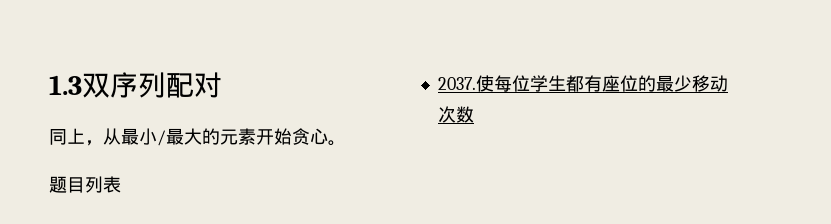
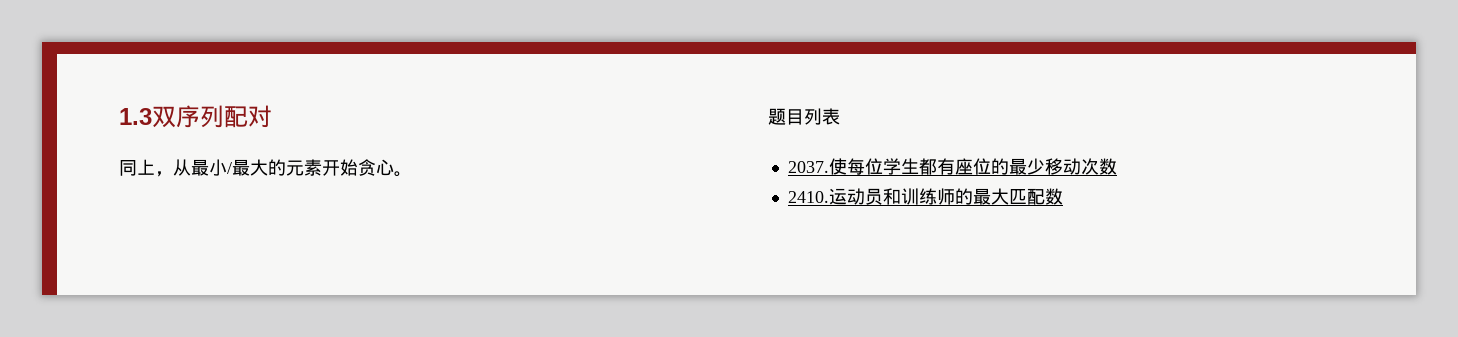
+ 2410.运动员和训练师的最大匹配数

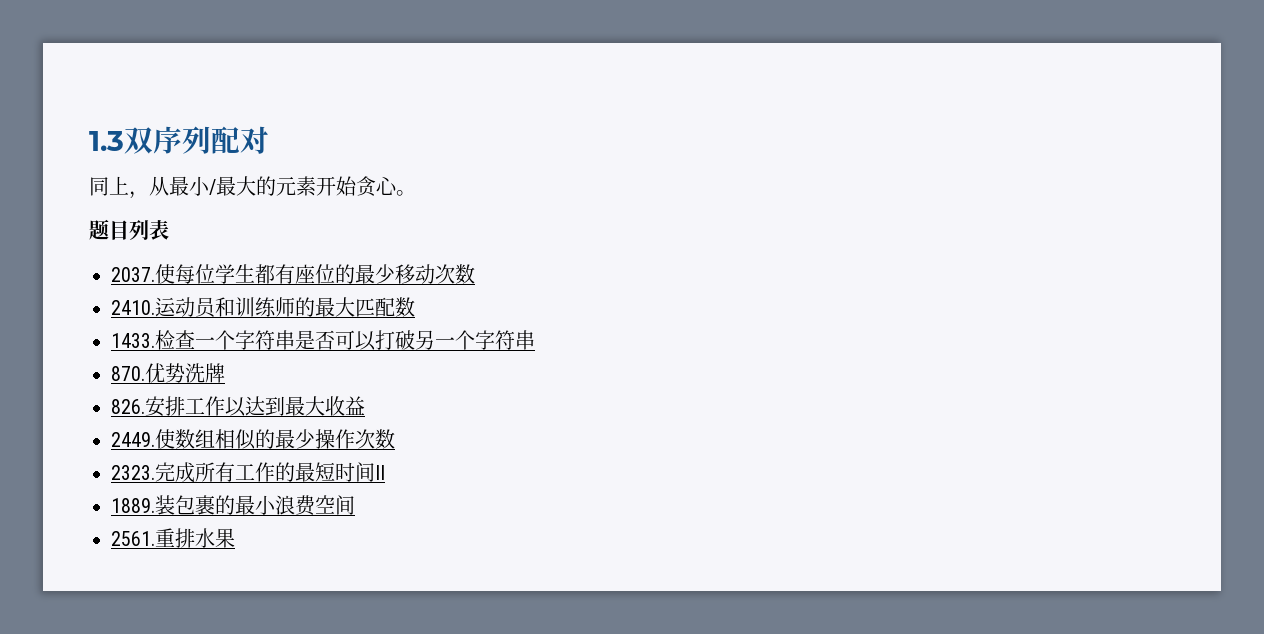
+ 1433.检查一个字符串是否可以打破另一个字符串
+ 870.优势洗牌
+ 826.安排工作以达到最大收益
+ 2449.使数组相似的最少操作次数
+ 2323.完成所有工作的最短时间II
+ 1889.装包裹的最小浪费空间
+ 2561.重排水果

